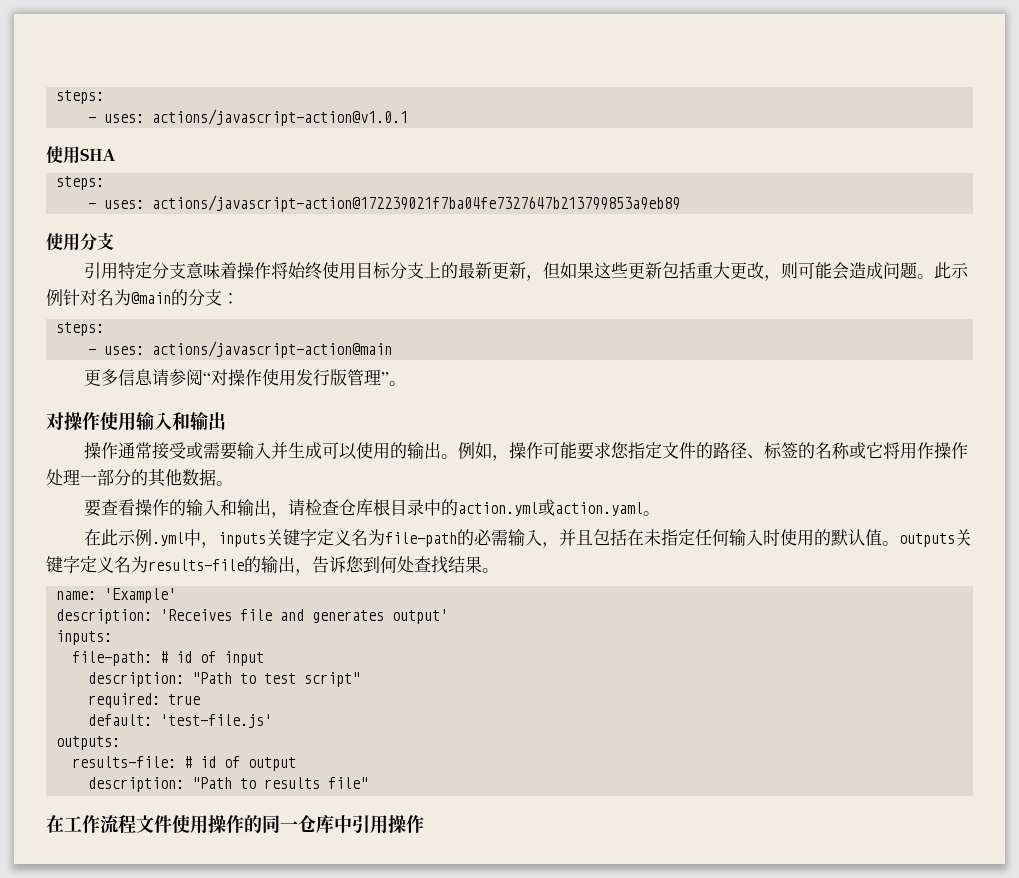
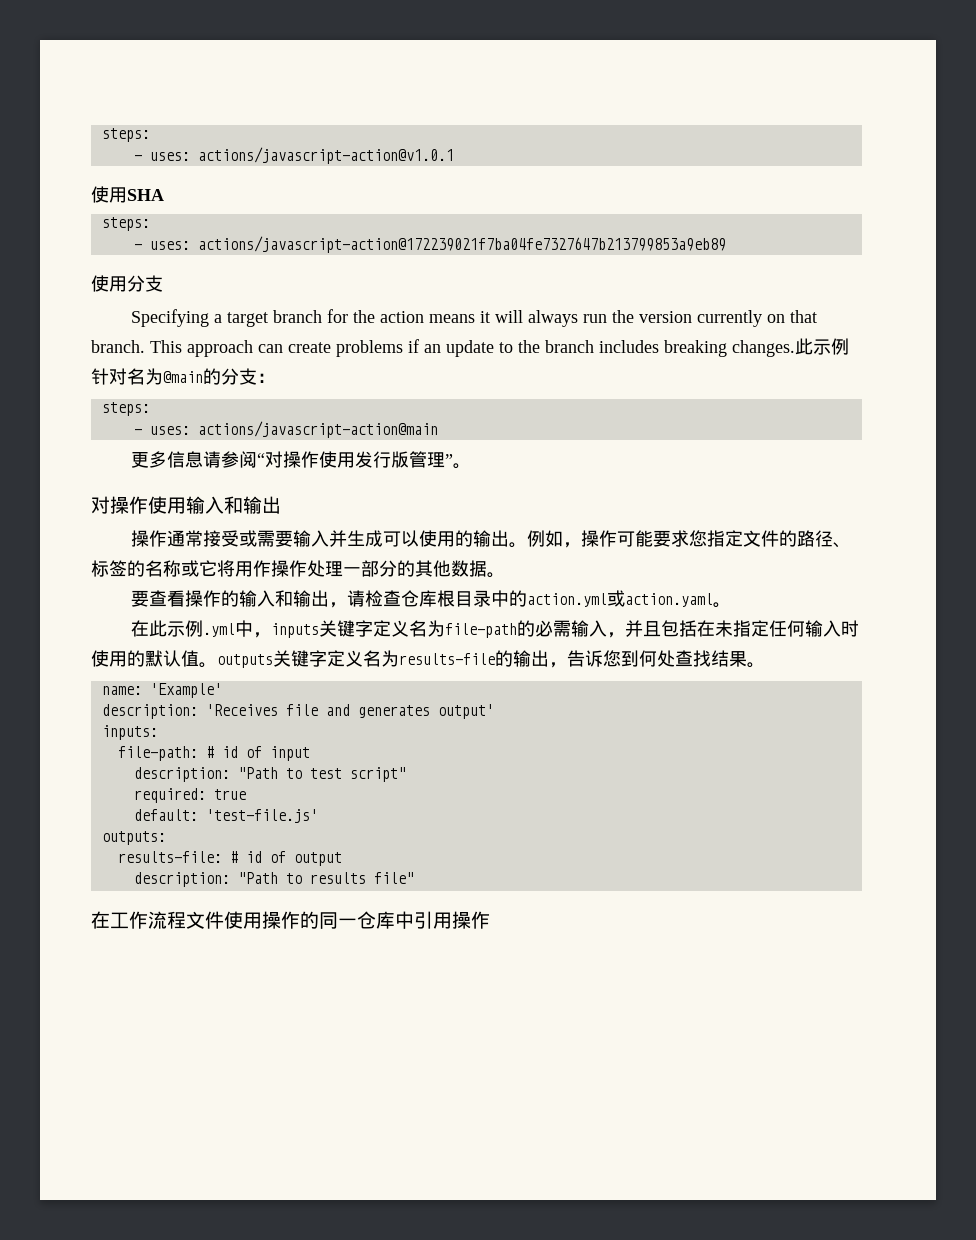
- 引用特定分支意味着操作将始终使用目标分支上的最新更新，但如果这些更新包括重大更改，则可能会造成问题。
+ Specifying a target branch for the action means it will always run the version currently on that branch. This approach can create problems if an update to the branch includes breaking changes.

